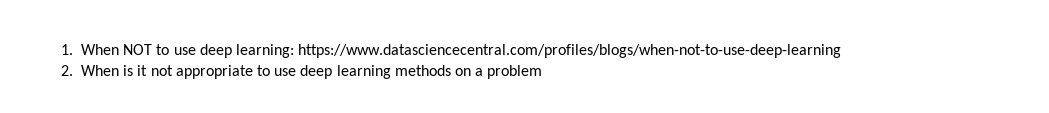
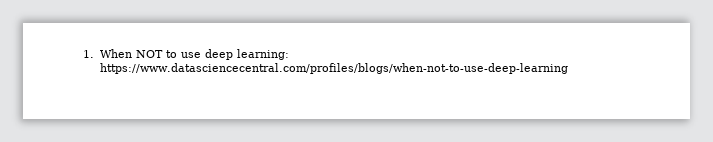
- 2. When is it not appropriate to use deep learning methods on a problem

